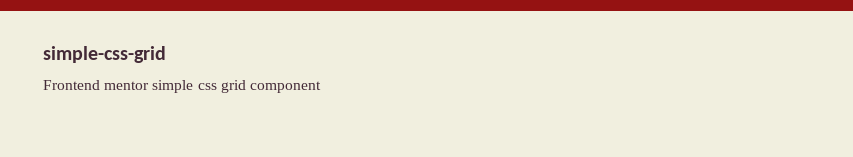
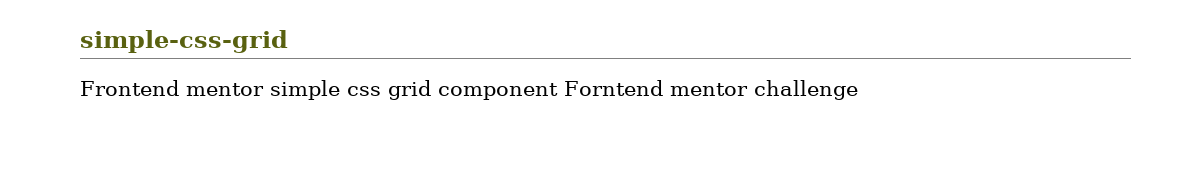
- Frontend mentor simple css grid component
+ Frontend mentor simple css grid component Forntend mentor challenge

